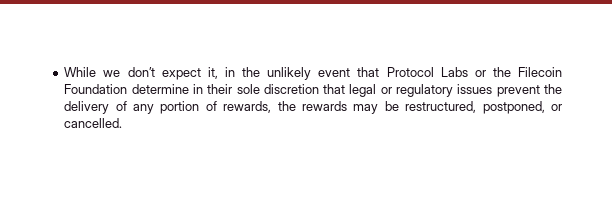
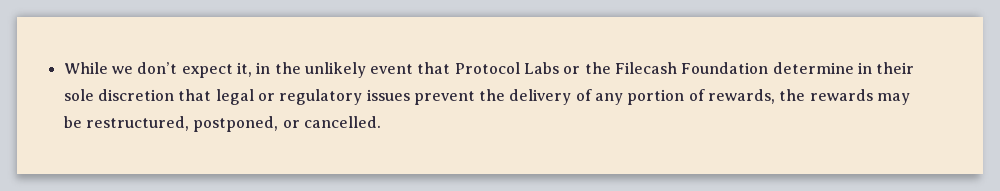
- While we don’t expect it, in the unlikely event that Protocol Labs or the Filecoin Foundation determine in their sole discretion that legal or regulatory issues prevent the delivery of any portion of rewards, the rewards may be restructured, postponed, or cancelled.
+ While we don’t expect it, in the unlikely event that Protocol Labs or the Filecash Foundation determine in their sole discretion that legal or regulatory issues prevent the delivery of any portion of rewards, the rewards may be restructured, postponed, or cancelled.

